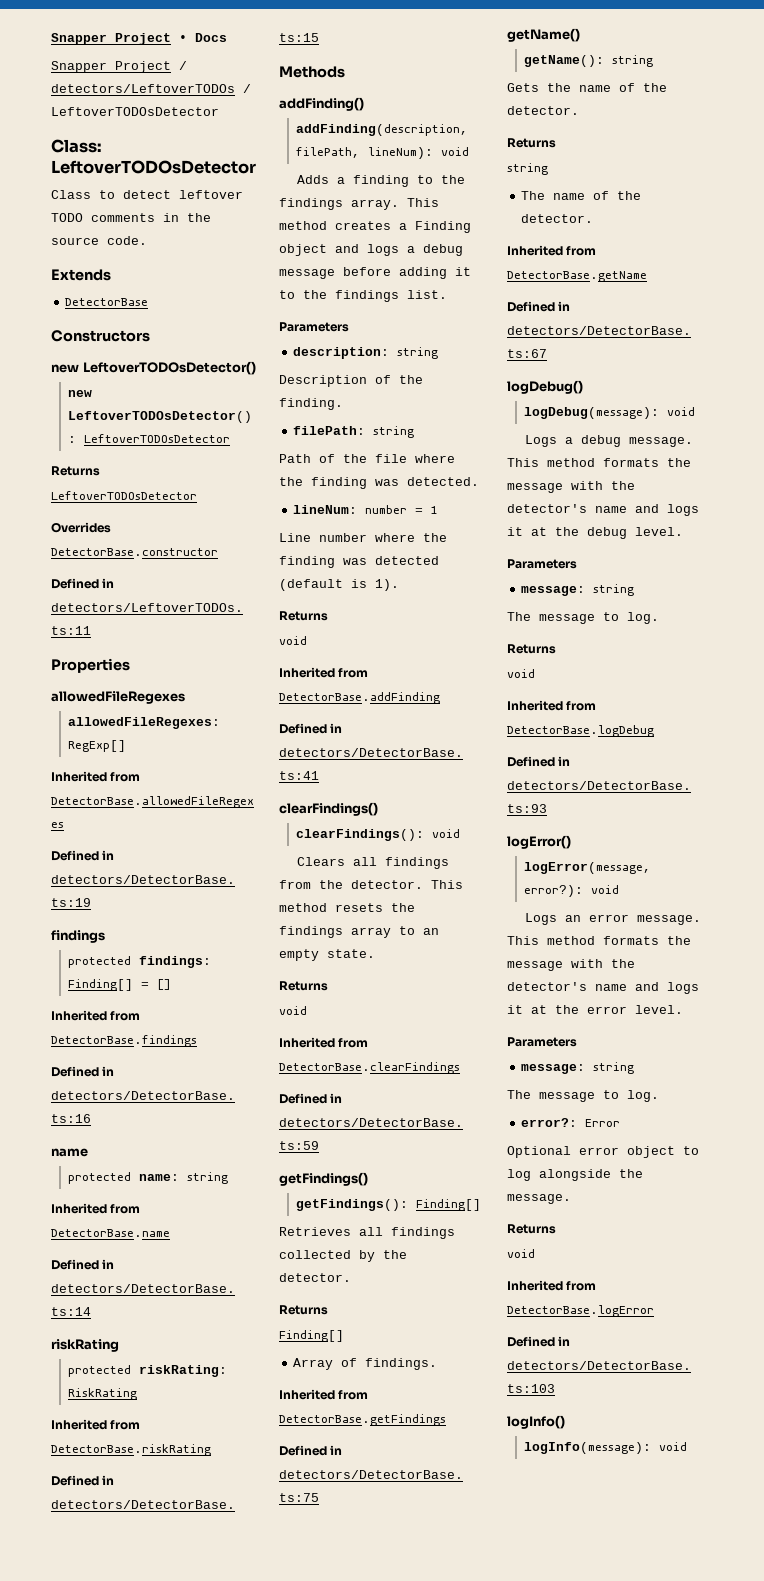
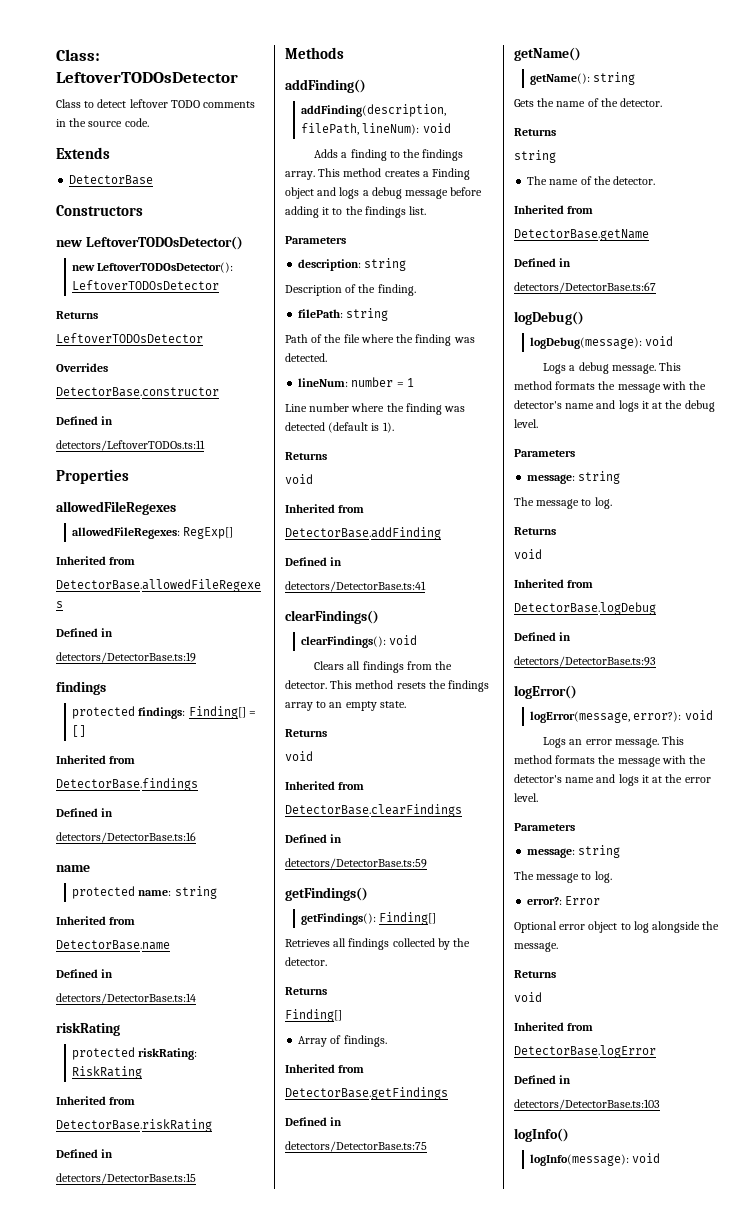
- Snapper Project • Docs
- Snapper Project / detectors/LeftoverTODOs / LeftoverTODOsDetector

